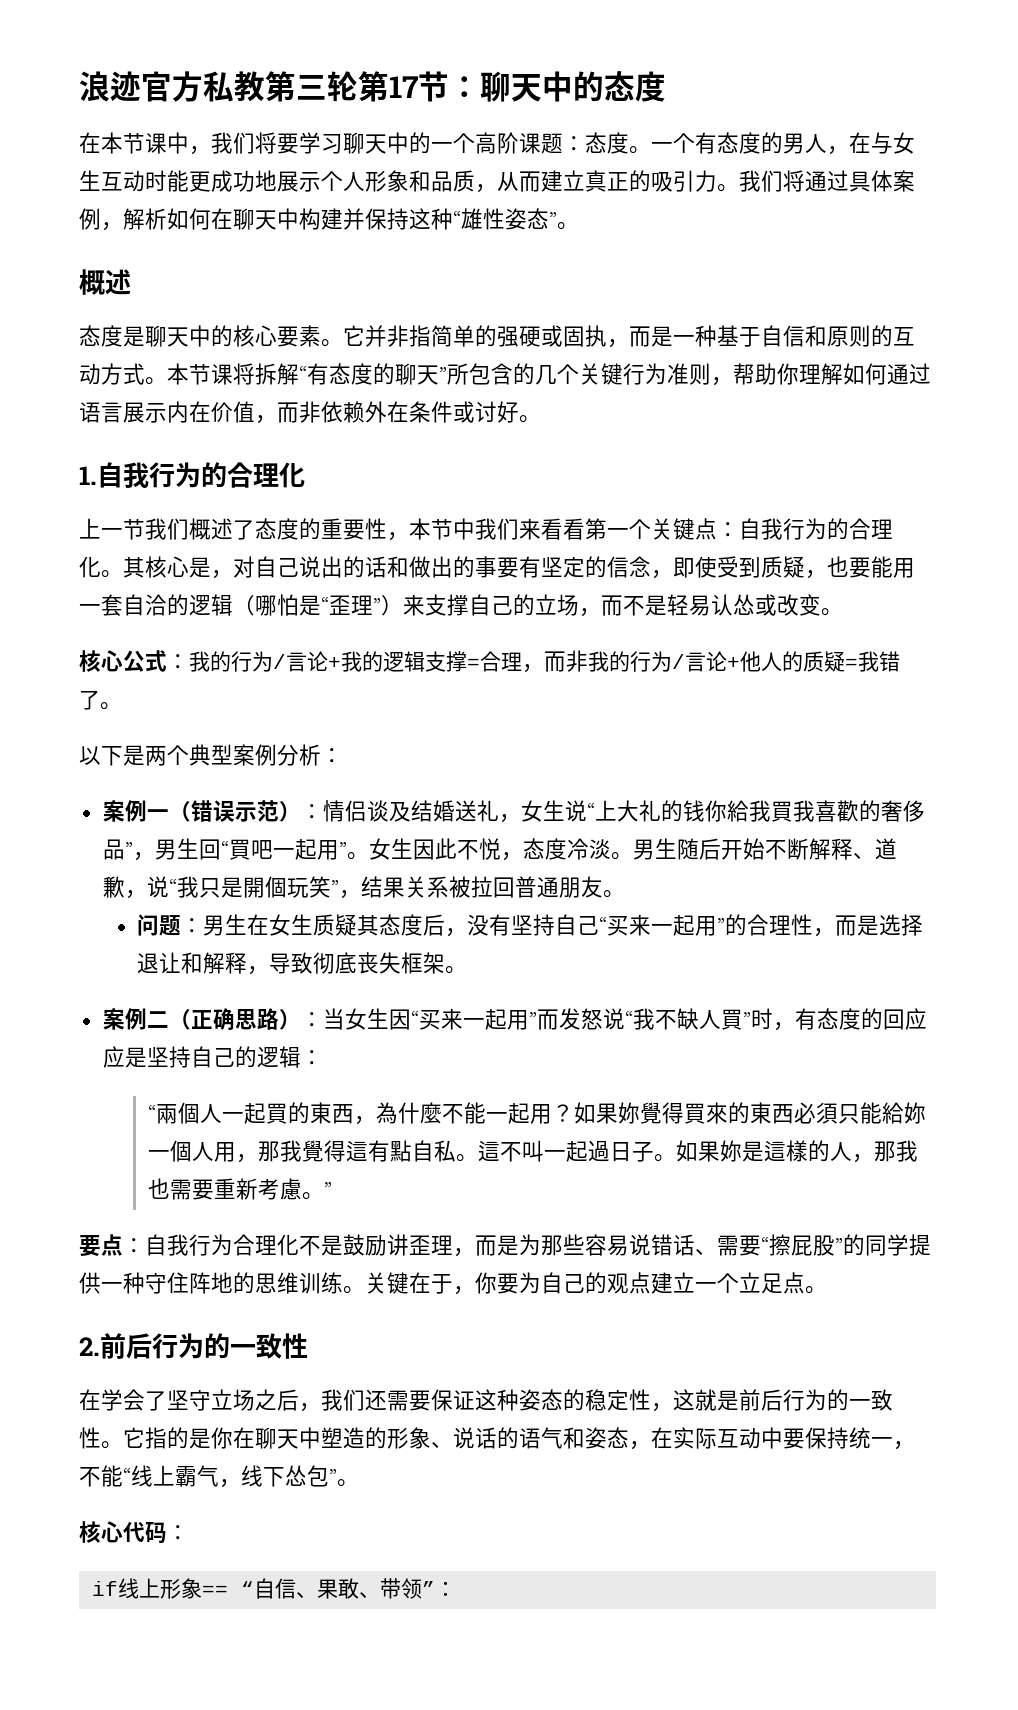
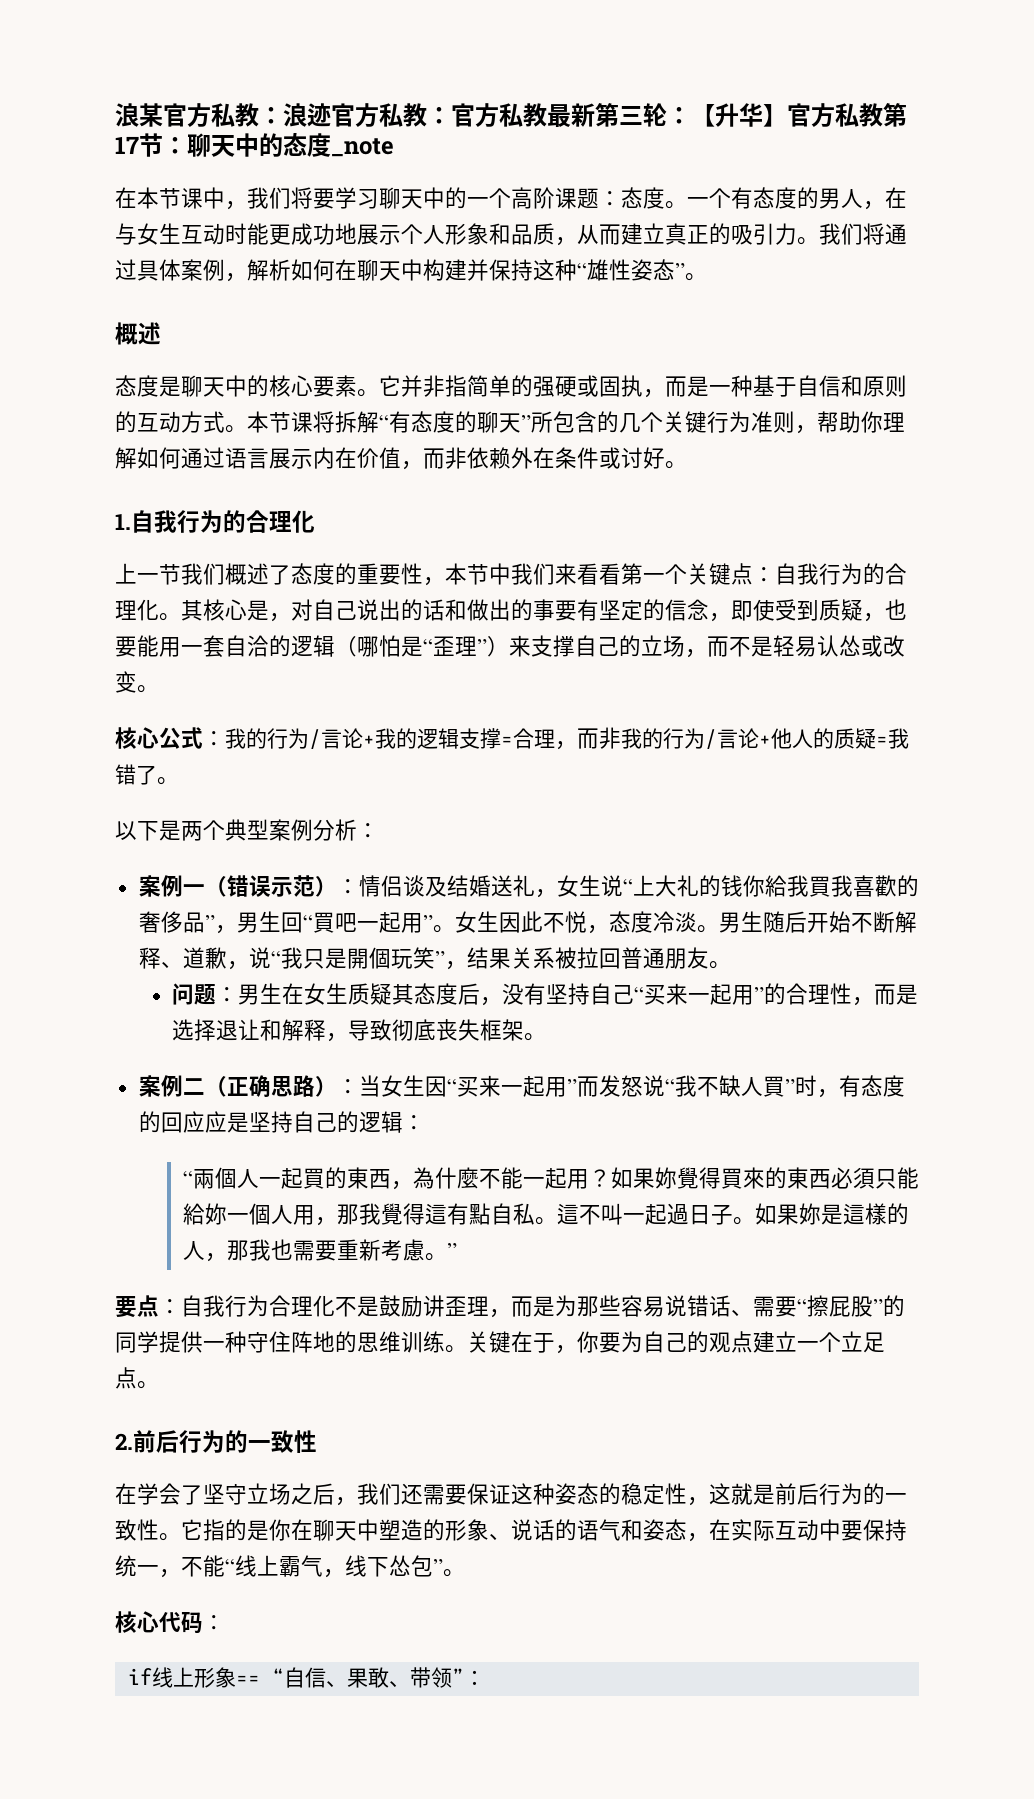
- 浪迹官方私教第三轮第17节：聊天中的态度
+ 浪某官方私教：浪迹官方私教：官方私教最新第三轮：【升华】官方私教第17节：聊天中的态度_note

